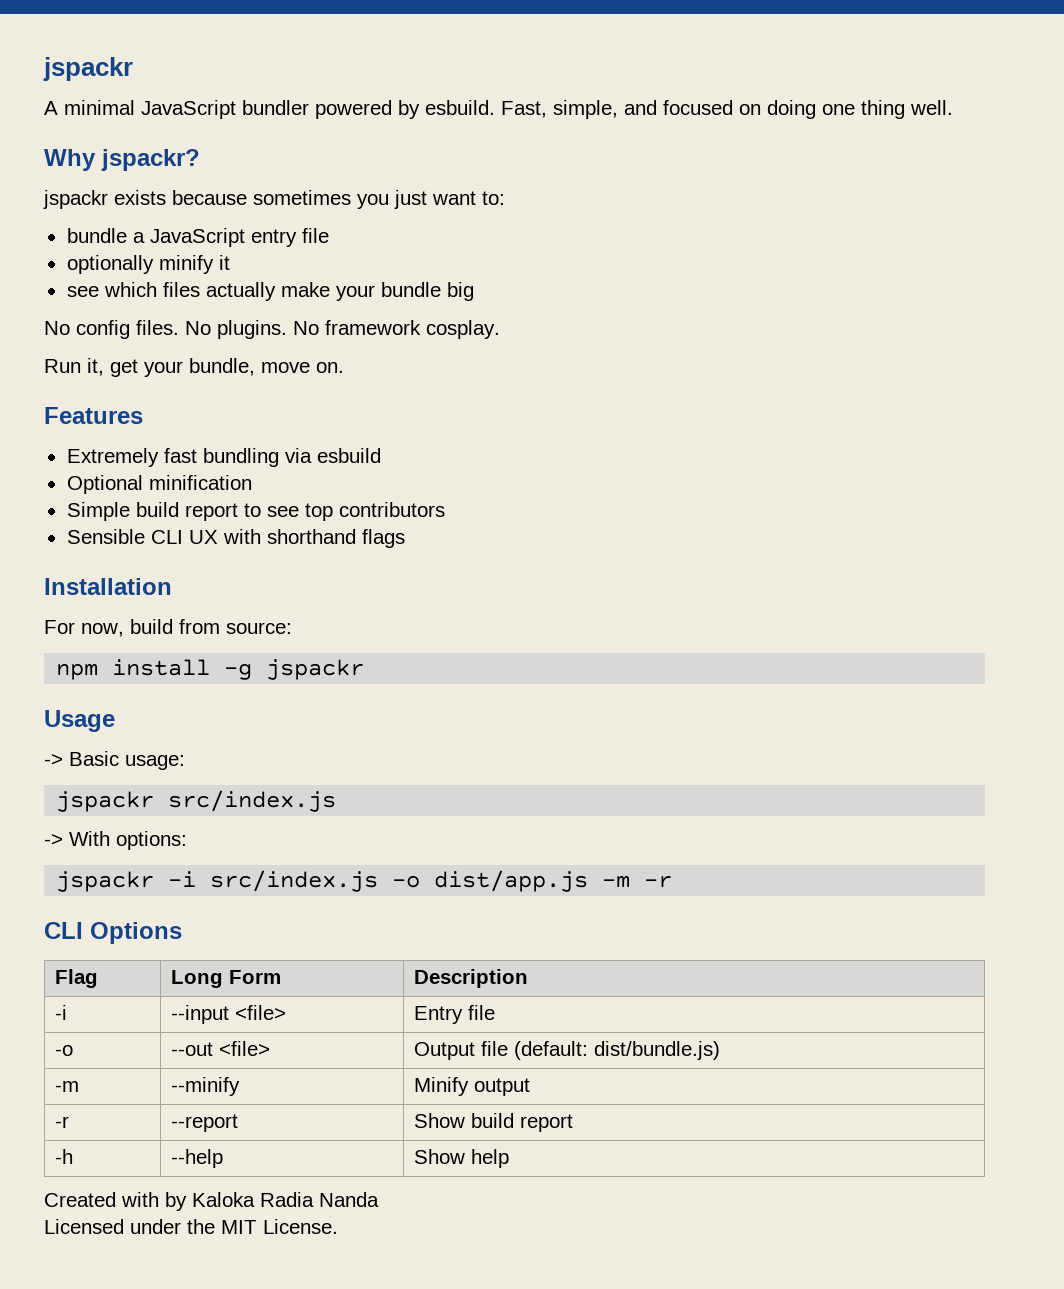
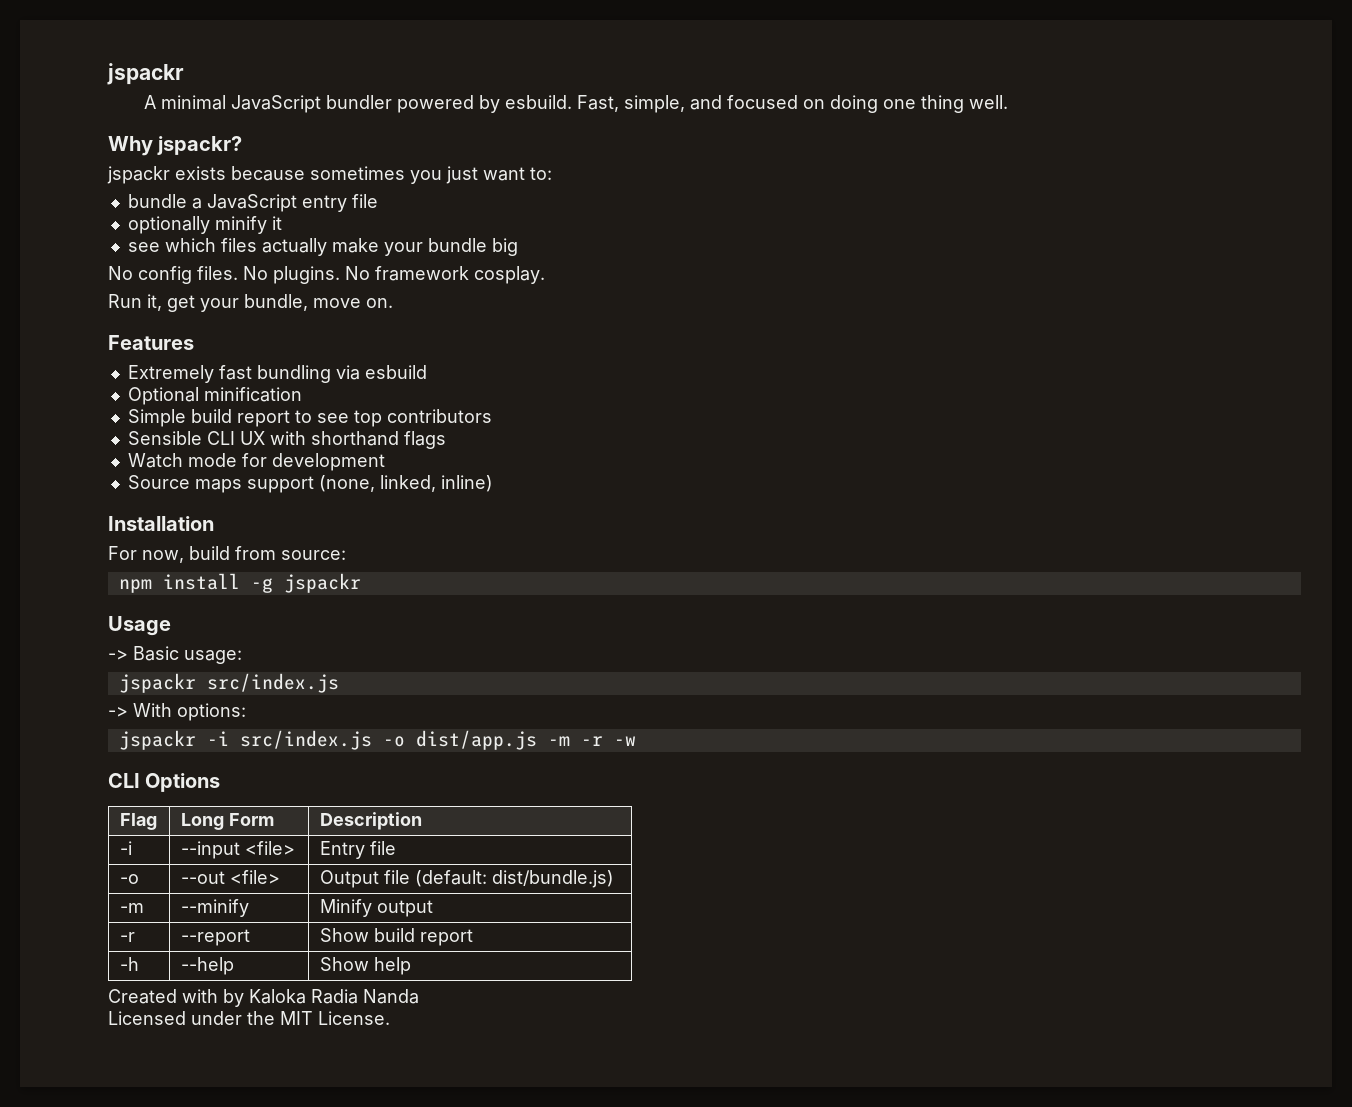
+ Watch mode for development
+ Source maps support (none, linked, inline)
- jspackr -i src/index.js -o dist/app.js -m -r
+ jspackr -i src/index.js -o dist/app.js -m -r -w

